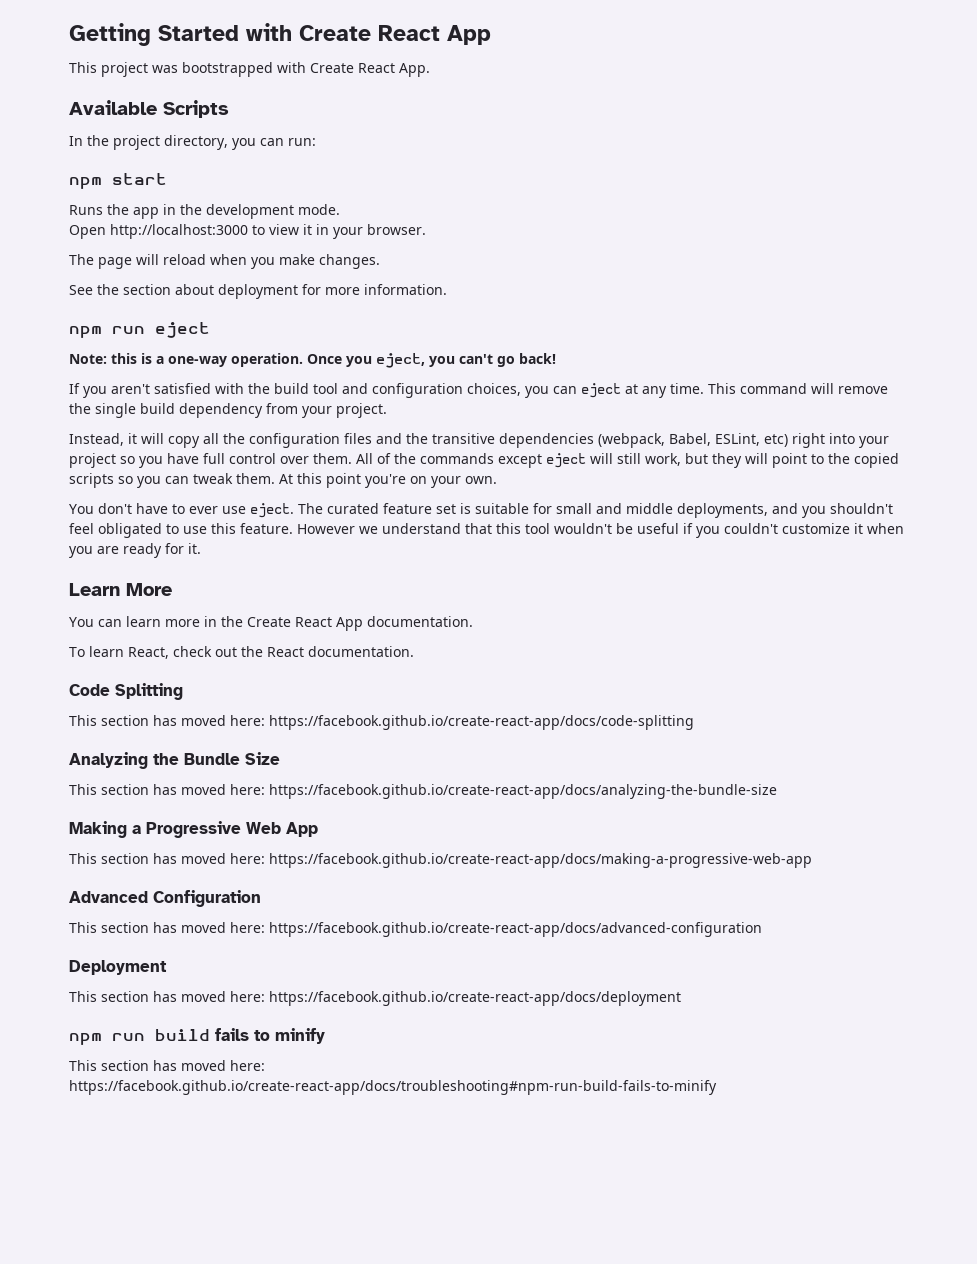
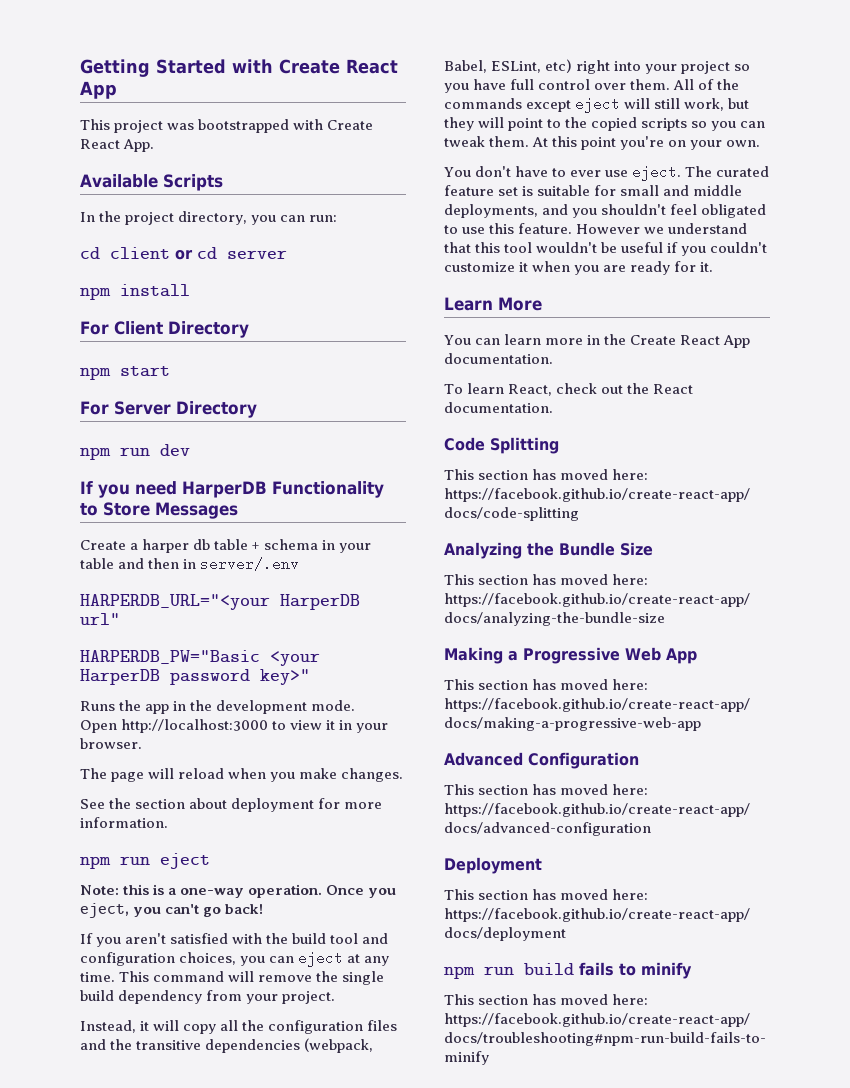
+ cd client or cd server
+ npm install
+ For Client Directory
  npm start
+ For Server Directory
+ npm run dev
+ If you need HarperDB Functionality to Store Messages
+ Create a harper db table + schema in your table and then in server/.env
+ HARPERDB_URL="<your HarperDB url"
+ HARPERDB_PW="Basic <your HarperDB password key>"

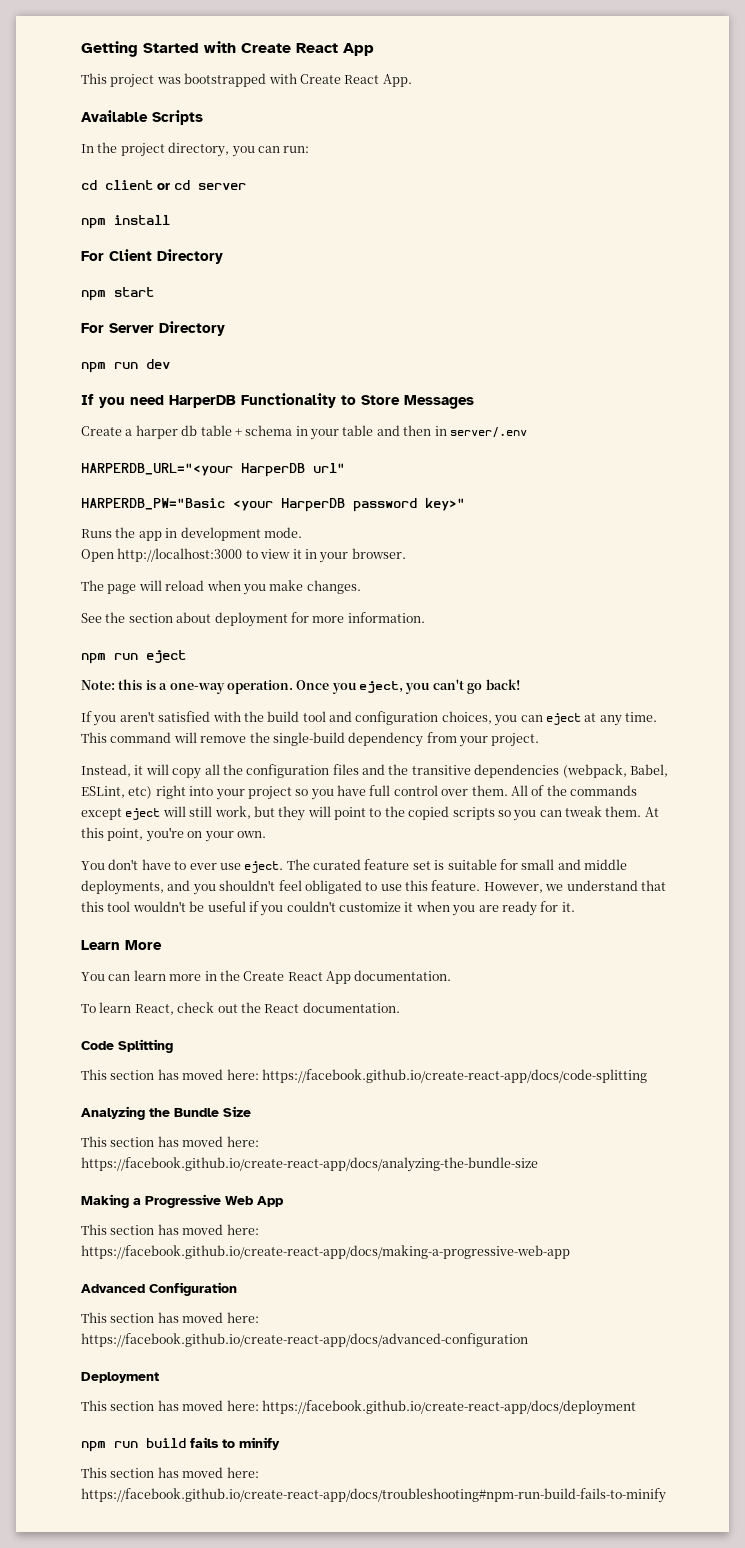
- Runs the app in the development mode.
+ Runs the app in development mode.
- This command will remove the single build dependency from your project.
+ This command will remove the single-build dependency from your project.
- At this point you're on your own.
+ At this point, you're on your own.
- However we understand that this tool wouldn't be useful if you couldn't customize it when you are ready for it.
+ However, we understand that this tool wouldn't be useful if you couldn't customize it when you are ready for it.

